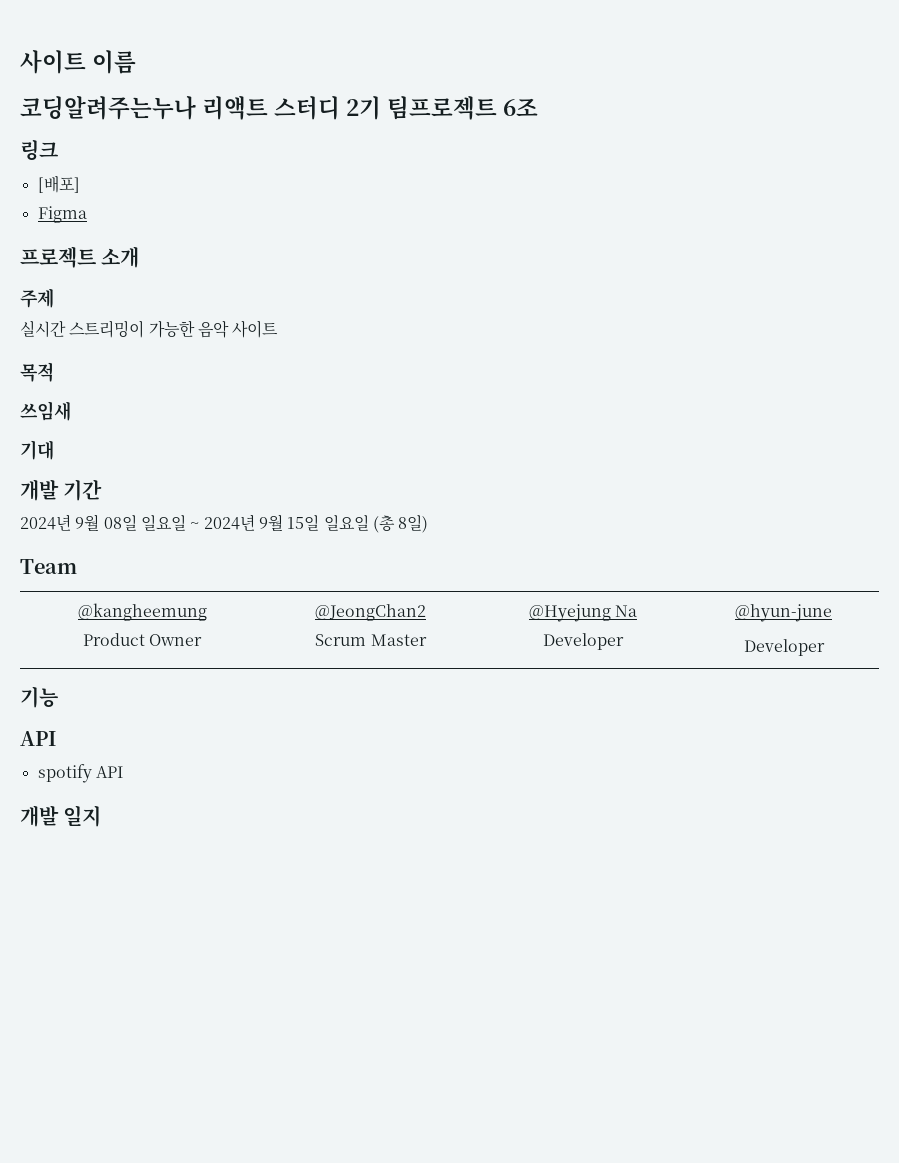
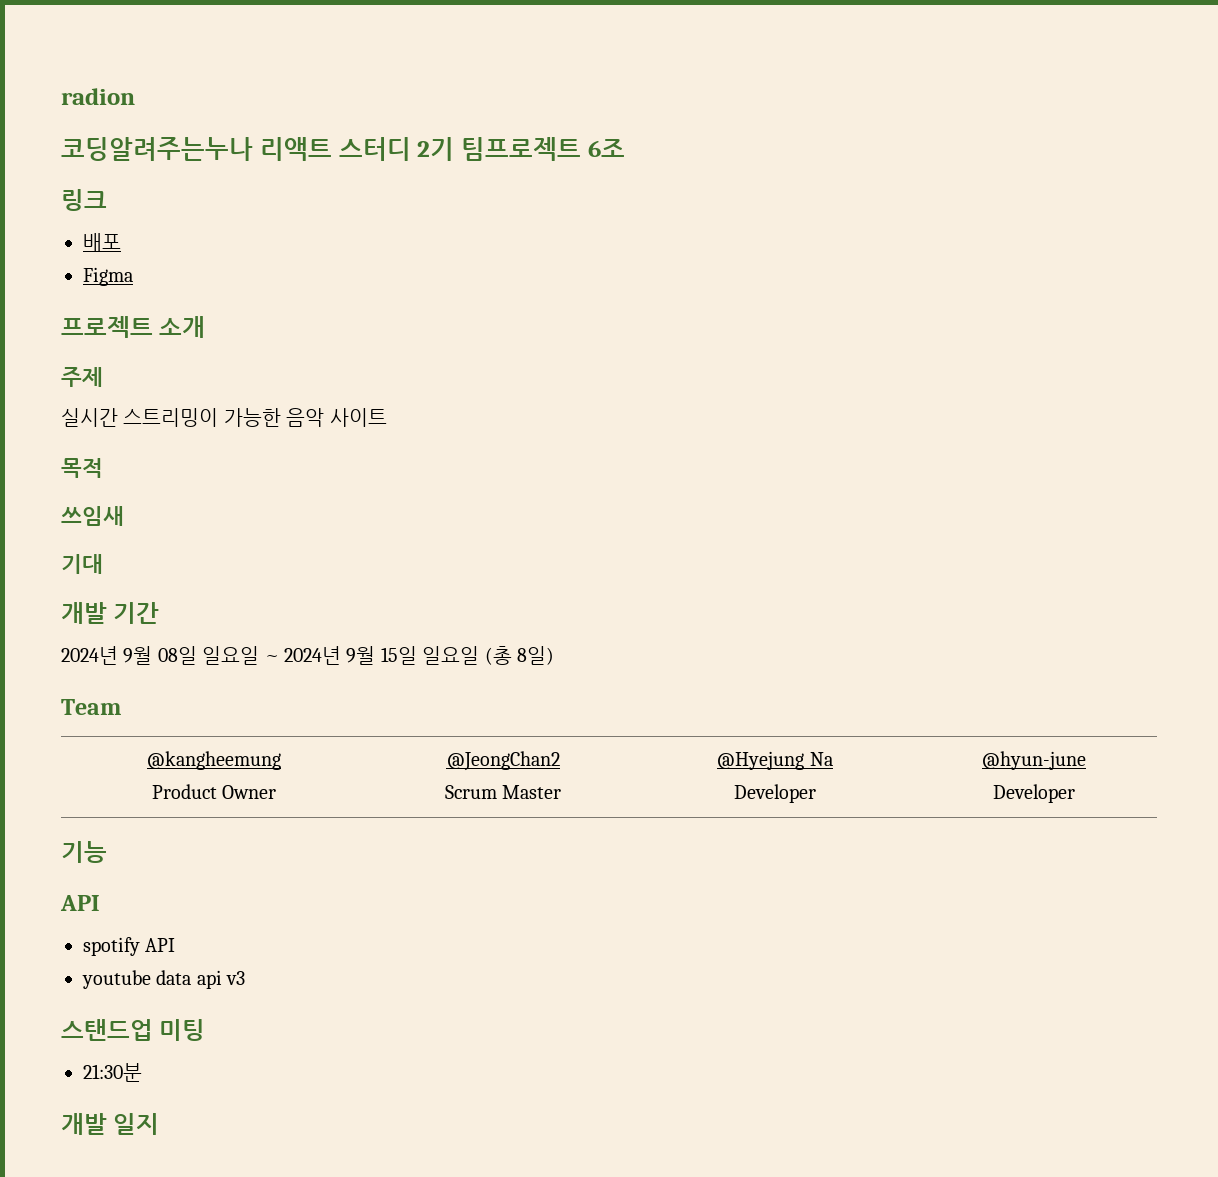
- 사이트 이름
+ radion
- [배포]
+ 배포
+ youtube data api v3
+ 스탠드업 미팅
+ 21:30분

